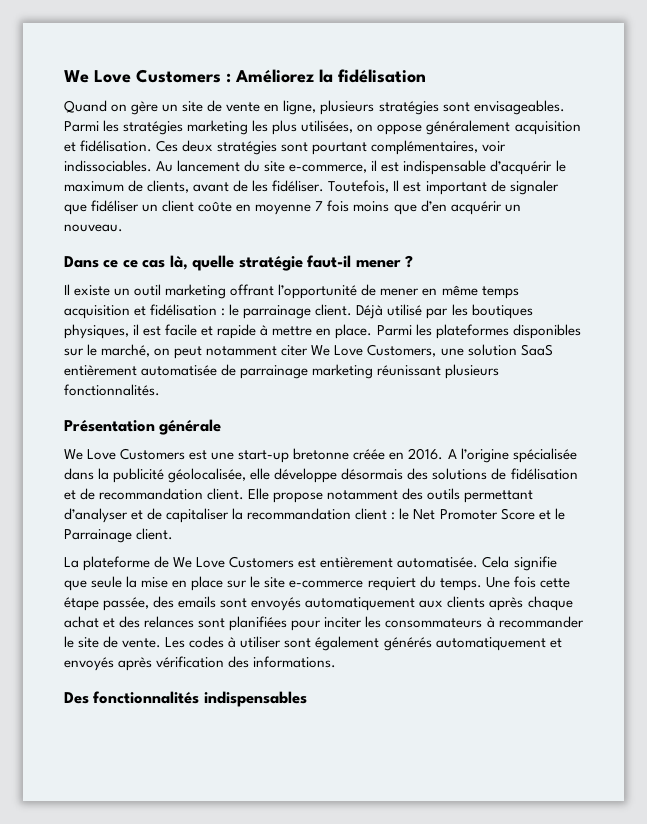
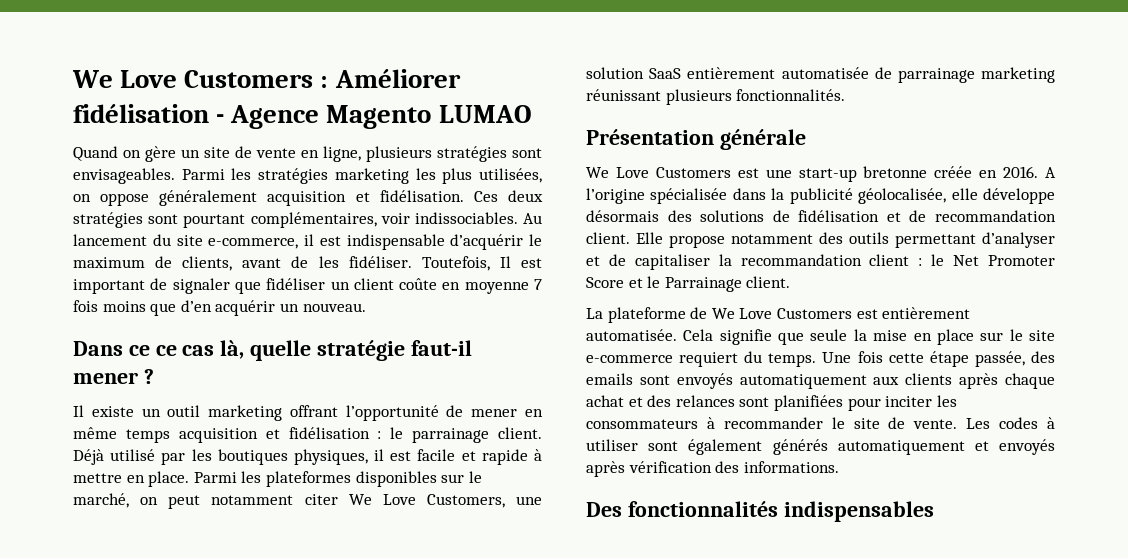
- We Love Customers : Améliorez la fidélisation
+ We Love Customers : Améliorer fidélisation - Agence Magento LUMAO

